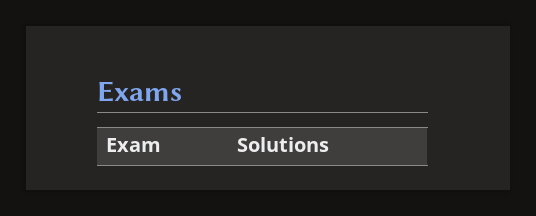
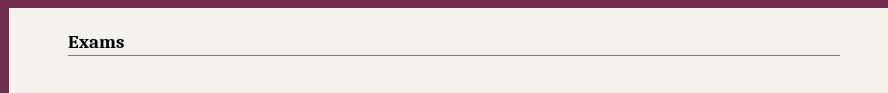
- Exam | Solutions

